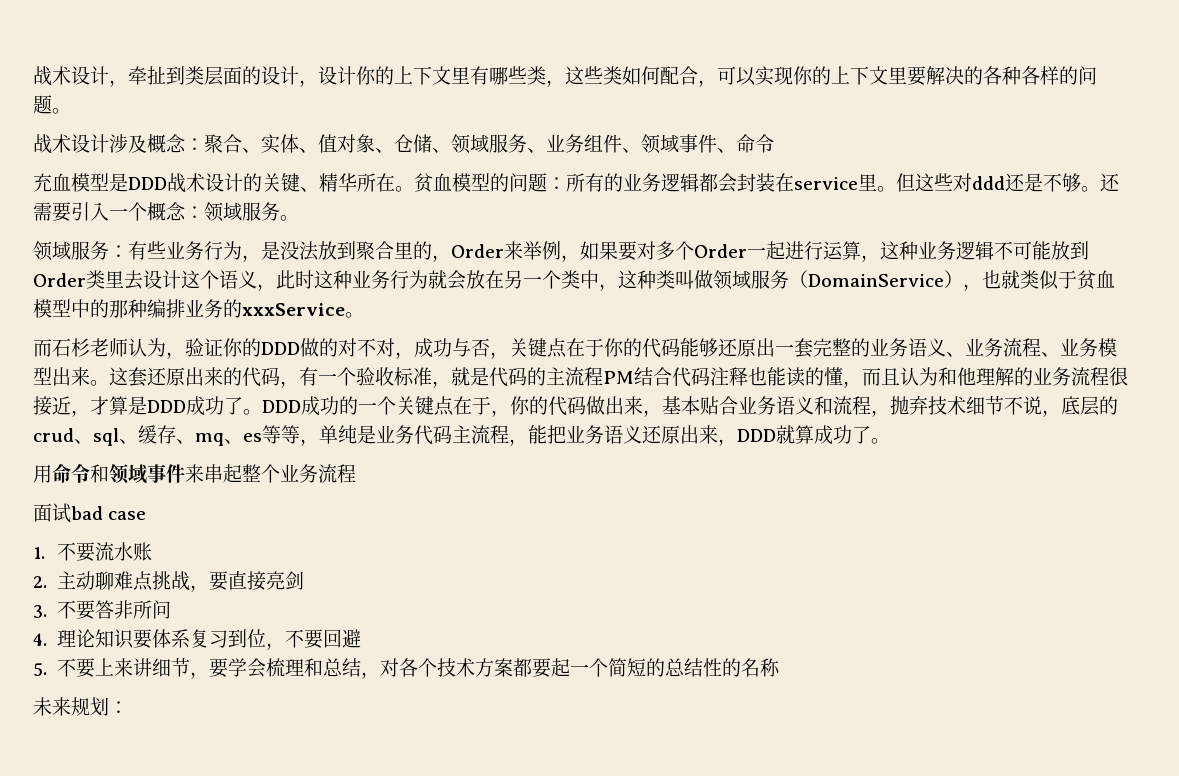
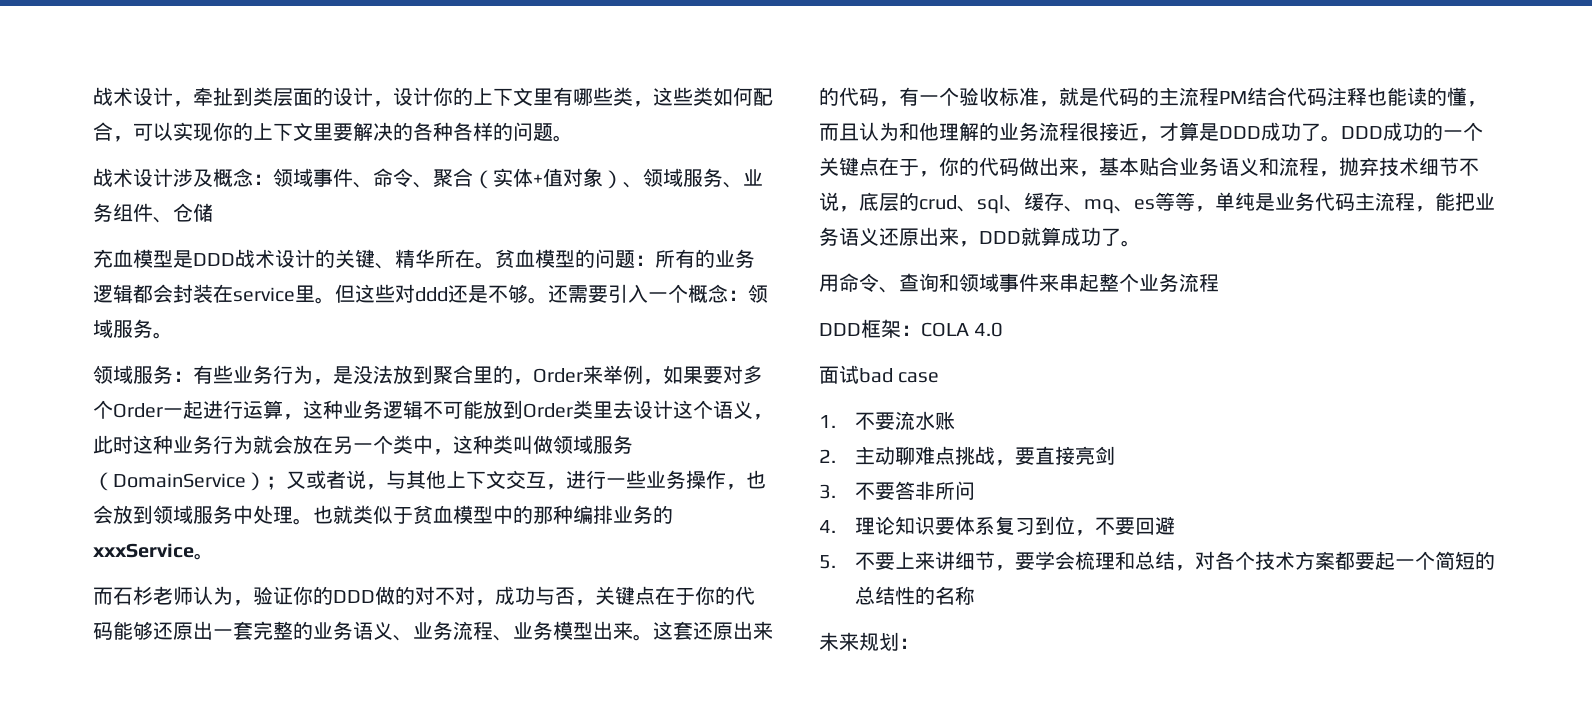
- 战术设计涉及概念：聚合、实体、值对象、仓储、领域服务、业务组件、领域事件、命令
+ 战术设计涉及概念：领域事件、命令、聚合（实体+值对象）、领域服务、业务组件、仓储
- 领域服务：有些业务行为，是没法放到聚合里的，Order来举例，如果要对多个Order一起进行运算，这种业务逻辑不可能放到Order类里去设计这个语义，此时这种业务行为就会放在另一个类中，这种类叫做领域服务（DomainService），也就类似于贫血模型中的那种编排业务的xxxService。
+ 领域服务：有些业务行为，是没法放到聚合里的，Order来举例，如果要对多个Order一起进行运算，这种业务逻辑不可能放到Order类里去设计这个语义，此时这种业务行为就会放在另一个类中，这种类叫做领域服务（DomainService）；又或者说，与其他上下文交互，进行一些业务操作，也会放到领域服务中处理。也就类似于贫血模型中的那种编排业务的xxxService。
- 用命令和领域事件来串起整个业务流程
+ 用命令、查询和领域事件来串起整个业务流程
+ DDD框架：COLA 4.0

